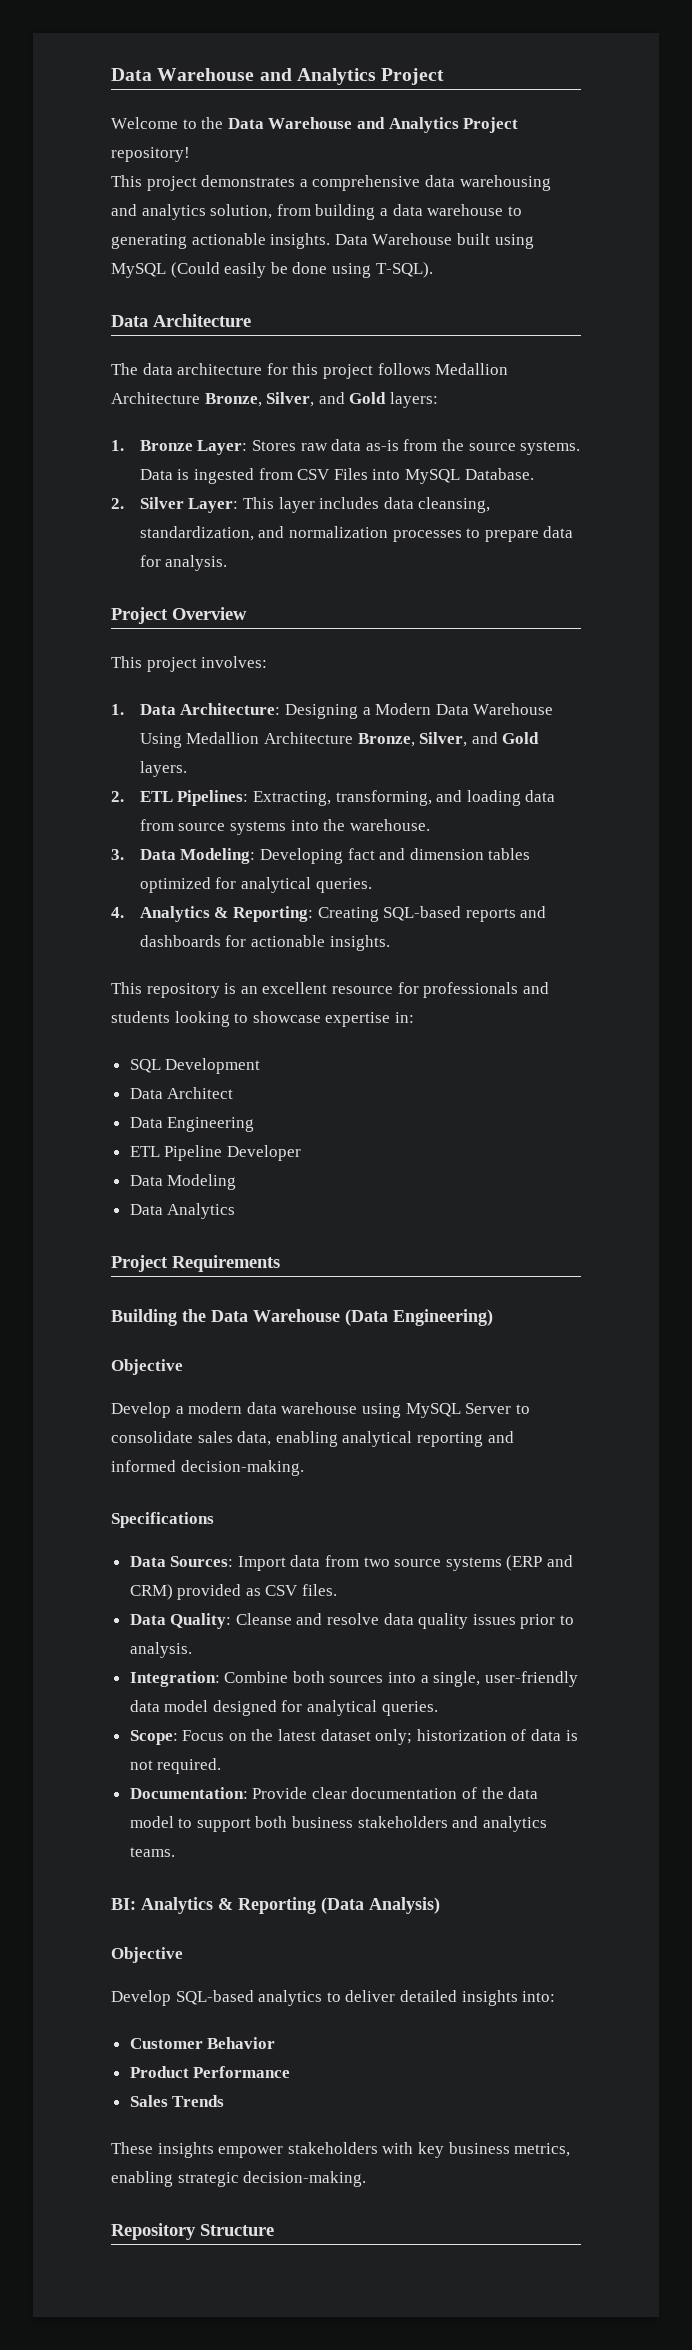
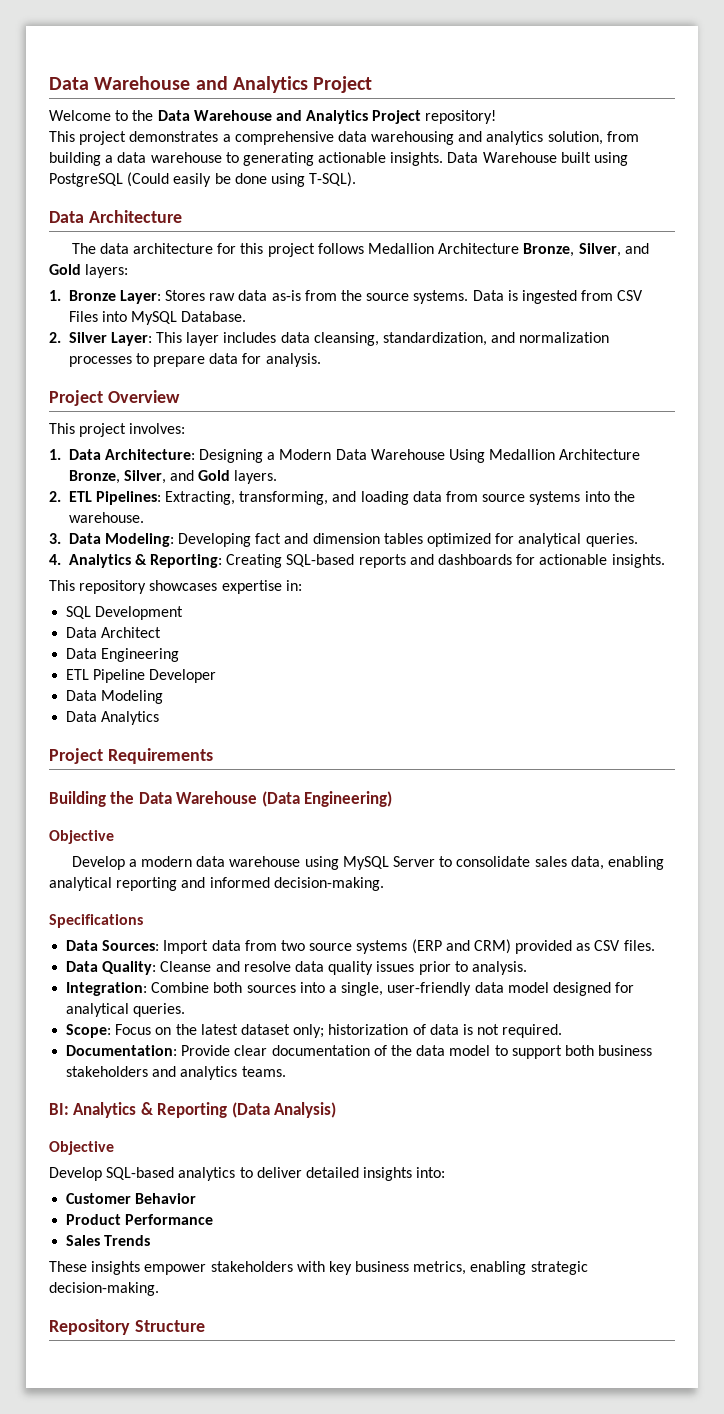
- Data Warehouse built using MySQL (Could easily be done using T-SQL).
+ Data Warehouse built using PostgreSQL (Could easily be done using T-SQL).
- This repository is an excellent resource for professionals and students looking to showcase expertise in:
+ This repository showcases expertise in:

